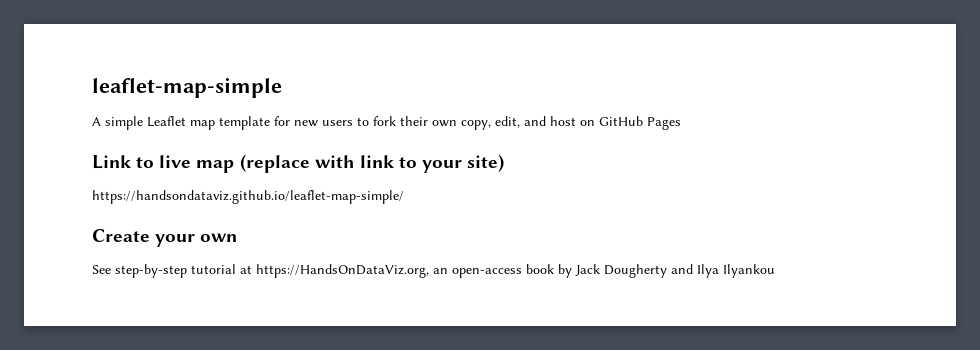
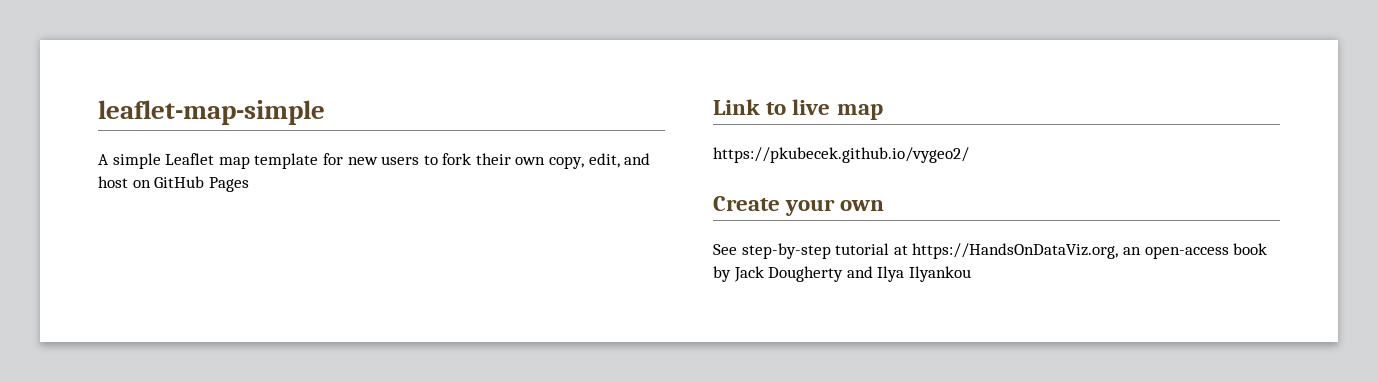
- Link to live map (replace with link to your site)
- https://handsondataviz.github.io/leaflet-map-simple/
+ Link to live map
+ https://pkubecek.github.io/vygeo2/

